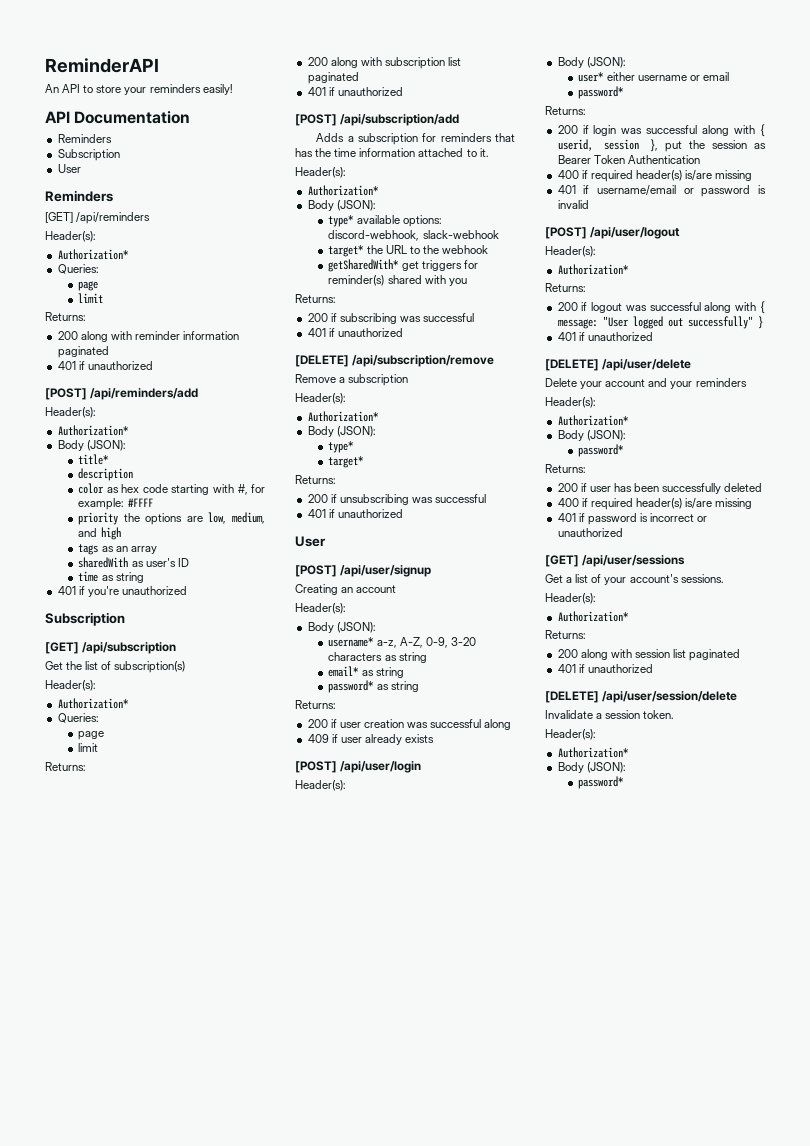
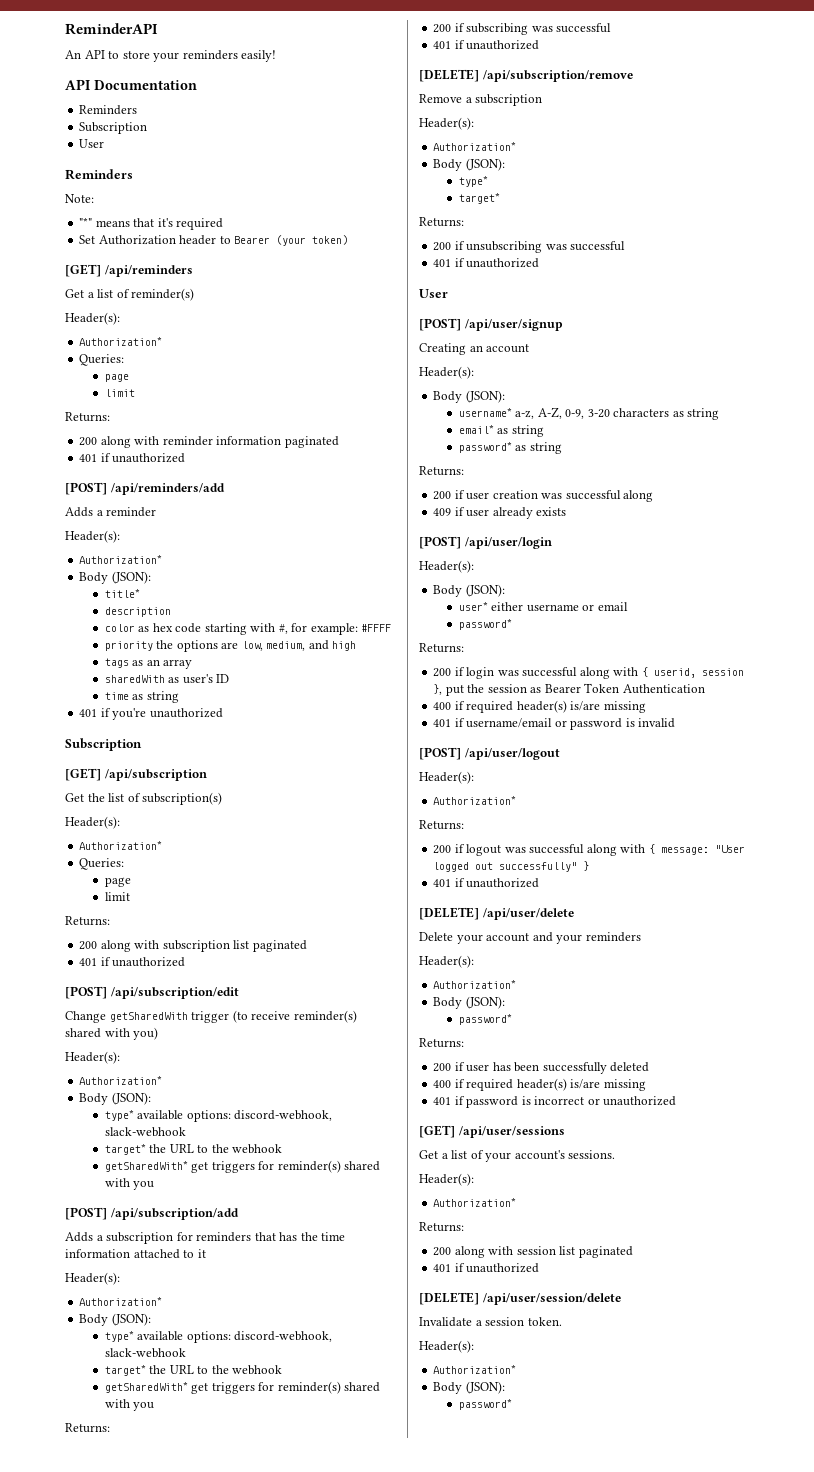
+ Note:
+ "*" means that it's required
+ Set Authorization header to Bearer (your token)
  [GET] /api/reminders
+ Get a list of reminder(s)
+ Adds a reminder
+ [POST] /api/subscription/edit
+ Change getSharedWith trigger (to receive reminder(s) shared with you)
+ Header(s):
+ Authorization*
+ Body (JSON):
+ type* available options: discord-webhook, slack-webhook
+ target* the URL to the webhook
+ getSharedWith* get triggers for reminder(s) shared with you
- Adds a subscription for reminders that has the time information attached to it.
+ Adds a subscription for reminders that has the time information attached to it

